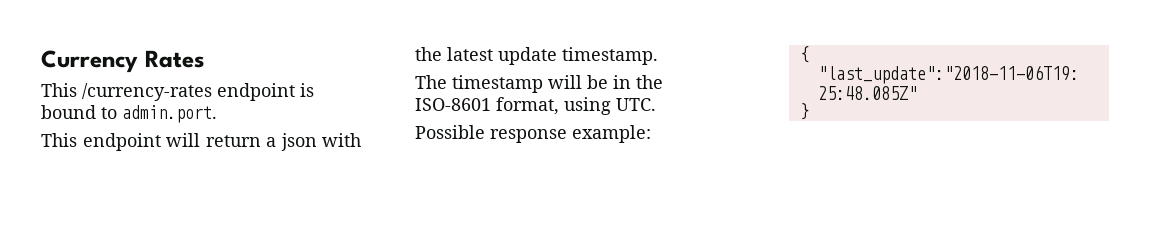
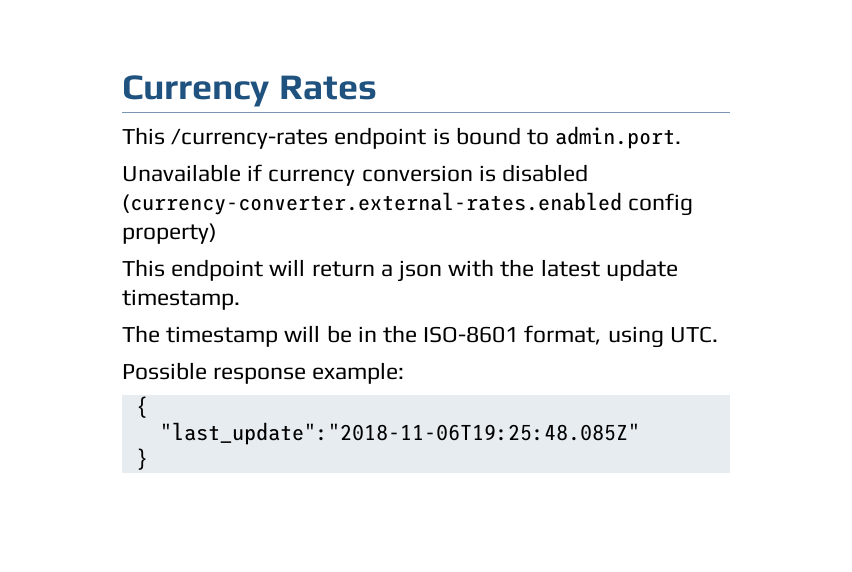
+ Unavailable if currency conversion is disabled (currency-converter.external-rates.enabled config property)

